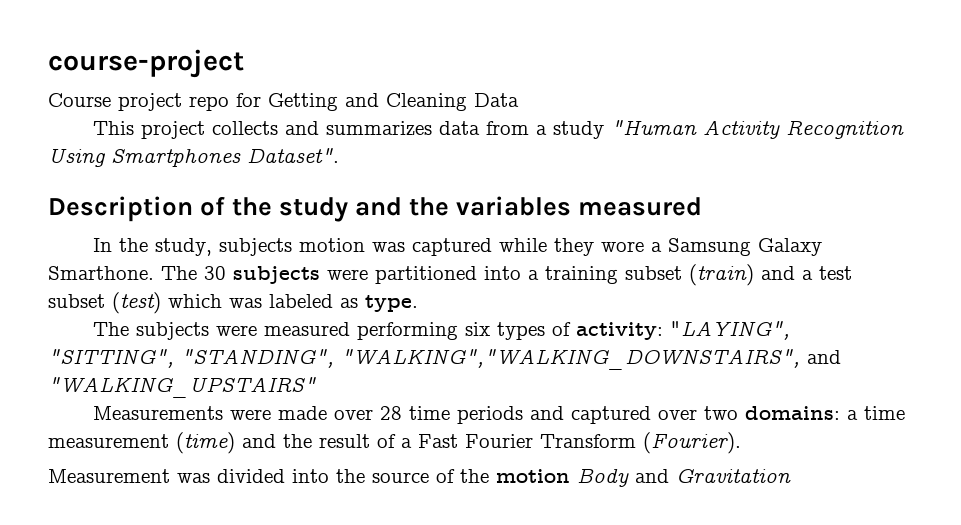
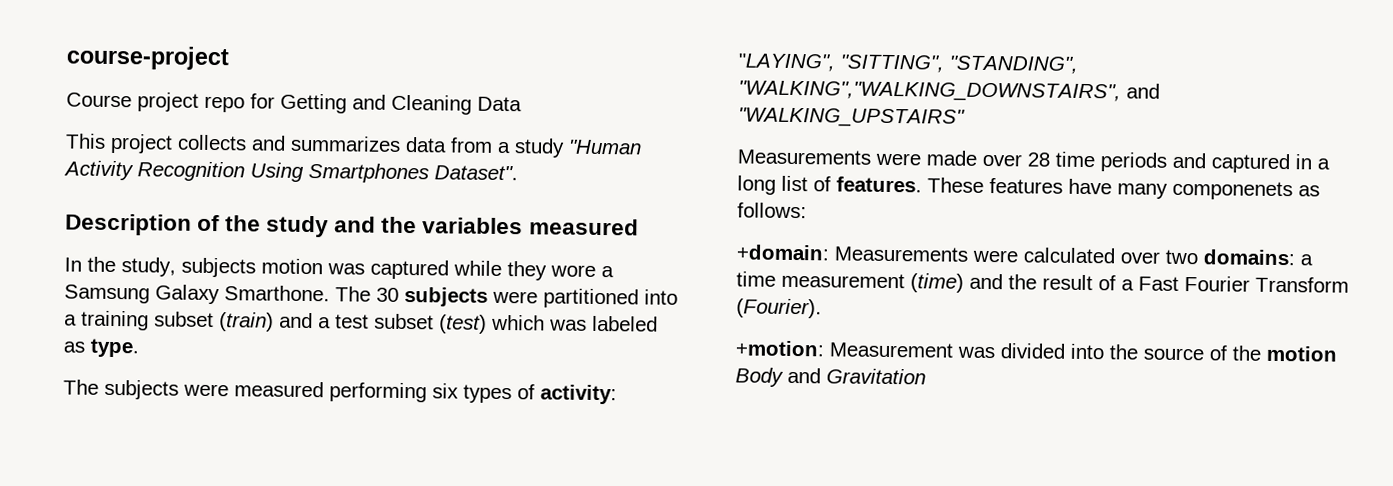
- Measurements were made over 28 time periods and captured over two domains: a time measurement (time) and the result of a Fast Fourier Transform (Fourier).
+ Measurements were made over 28 time periods and captured in a long list of features. These features have many componenets as follows:
+ +domain: Measurements were calculated over two domains: a time measurement (time) and the result of a Fast Fourier Transform (Fourier).
- Measurement was divided into the source of the motion Body and Gravitation
+ +motion: Measurement was divided into the source of the motion Body and Gravitation

